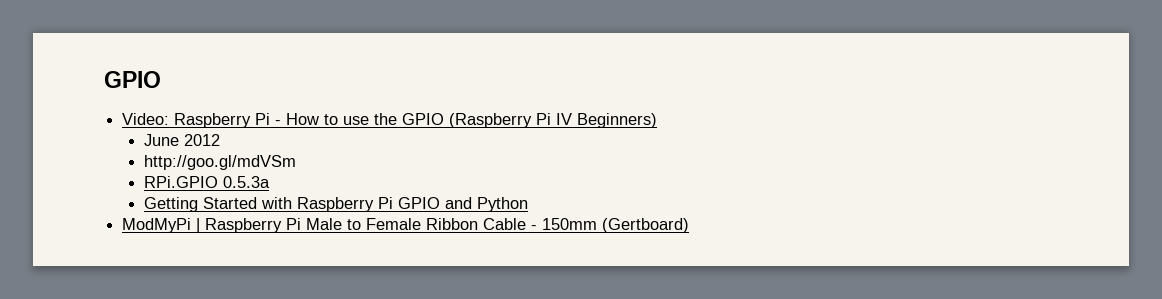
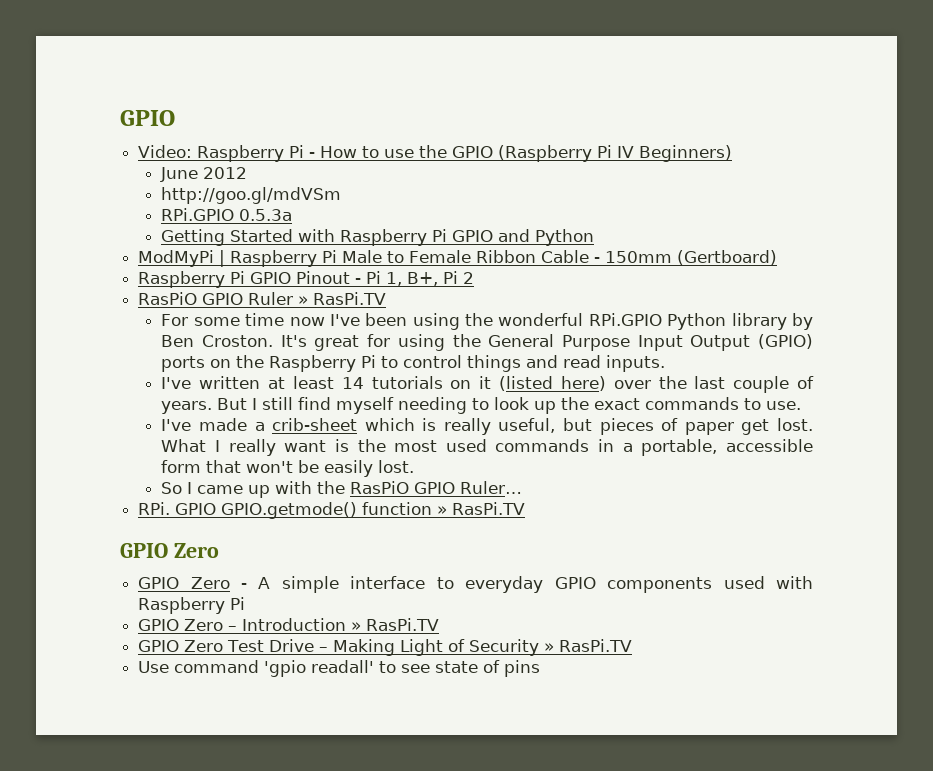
+ Raspberry Pi GPIO Pinout - Pi 1, B+, Pi 2
+ RasPiO GPIO Ruler » RasPi.TV
+ For some time now I've been using the wonderful RPi.GPIO Python library by Ben Croston. It's great for using the General Purpose Input Output (GPIO) ports on the Raspberry Pi to control things and read inputs.
+ I've written at least 14 tutorials on it (listed here) over the last couple of years. But I still find myself needing to look up the exact commands to use.
+ I've made a crib-sheet which is really useful, but pieces of paper get lost. What I really want is the most used commands in a portable, accessible form that won't be easily lost.
+ So I came up with the RasPiO GPIO Ruler…
+ RPi. GPIO GPIO.getmode() function » RasPi.TV
+ GPIO Zero
+ GPIO Zero - A simple interface to everyday GPIO components used with Raspberry Pi
+ GPIO Zero – Introduction » RasPi.TV
+ GPIO Zero Test Drive – Making Light of Security » RasPi.TV
+ Use command 'gpio readall' to see state of pins

